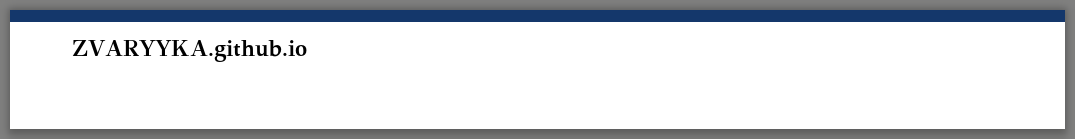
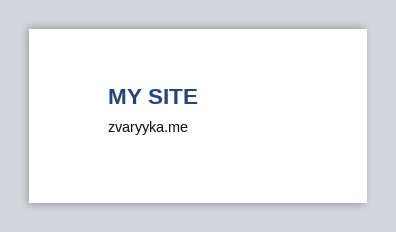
- ZVARYYKA.github.io
+ MY SITE
+ zvaryyka.me

